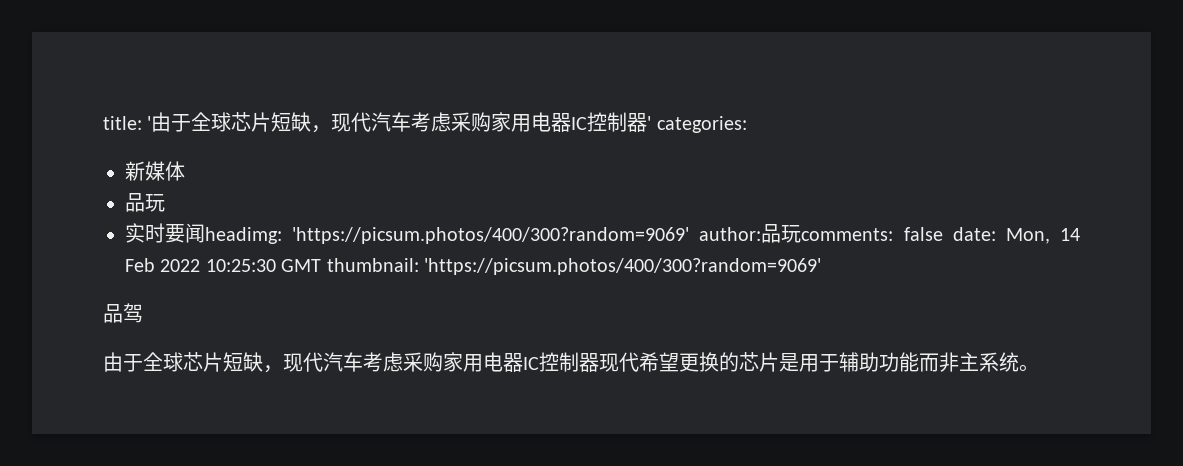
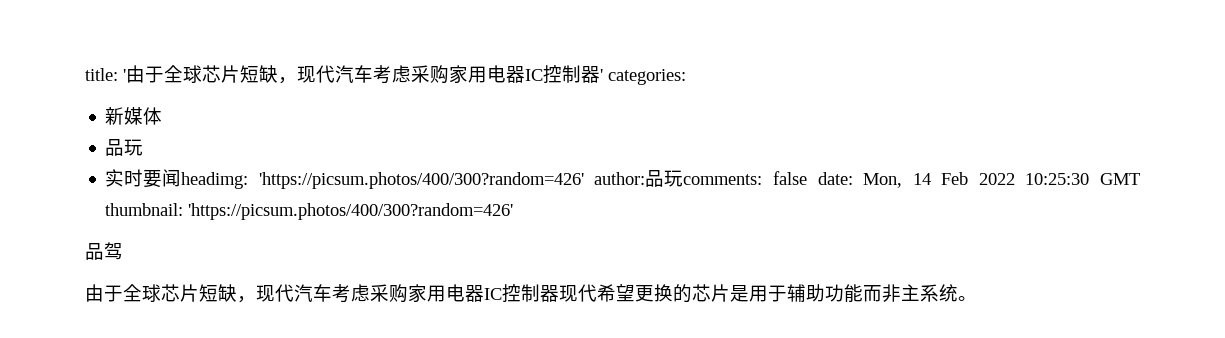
- 实时要闻headimg: 'https://picsum.photos/400/300?random=9069' author:品玩comments: false date: Mon, 14 Feb 2022 10:25:30 GMT thumbnail: 'https://picsum.photos/400/300?random=9069'
+ 实时要闻headimg: 'https://picsum.photos/400/300?random=426' author:品玩comments: false date: Mon, 14 Feb 2022 10:25:30 GMT thumbnail: 'https://picsum.photos/400/300?random=426'

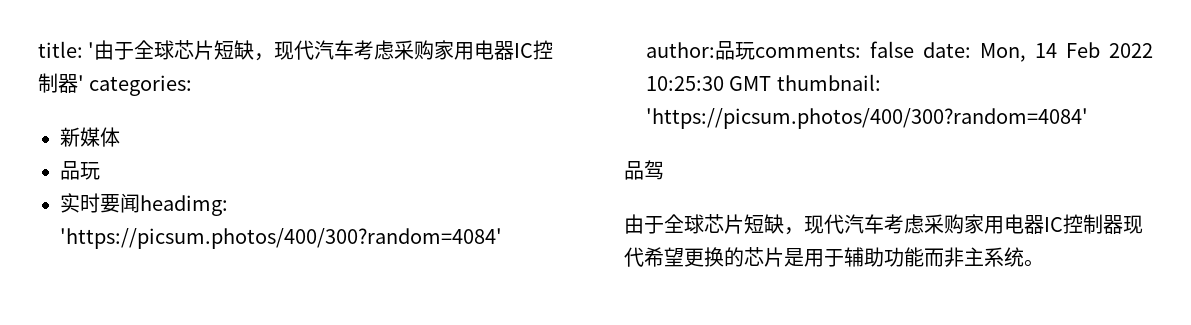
- 实时要闻headimg: 'https://picsum.photos/400/300?random=426' author:品玩comments: false date: Mon, 14 Feb 2022 10:25:30 GMT thumbnail: 'https://picsum.photos/400/300?random=426'
+ 实时要闻headimg: 'https://picsum.photos/400/300?random=4084' author:品玩comments: false date: Mon, 14 Feb 2022 10:25:30 GMT thumbnail: 'https://picsum.photos/400/300?random=4084'

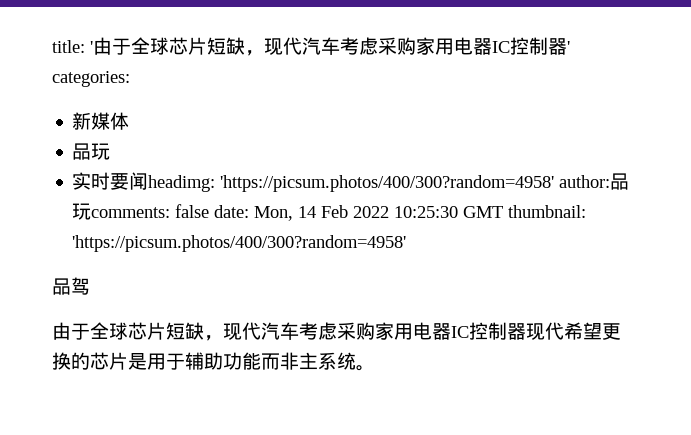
- 实时要闻headimg: 'https://picsum.photos/400/300?random=4084' author:品玩comments: false date: Mon, 14 Feb 2022 10:25:30 GMT thumbnail: 'https://picsum.photos/400/300?random=4084'
+ 实时要闻headimg: 'https://picsum.photos/400/300?random=4958' author:品玩comments: false date: Mon, 14 Feb 2022 10:25:30 GMT thumbnail: 'https://picsum.photos/400/300?random=4958'

